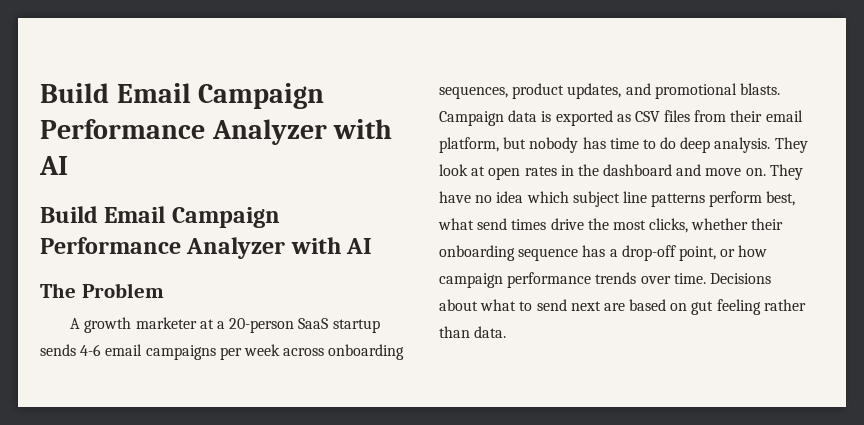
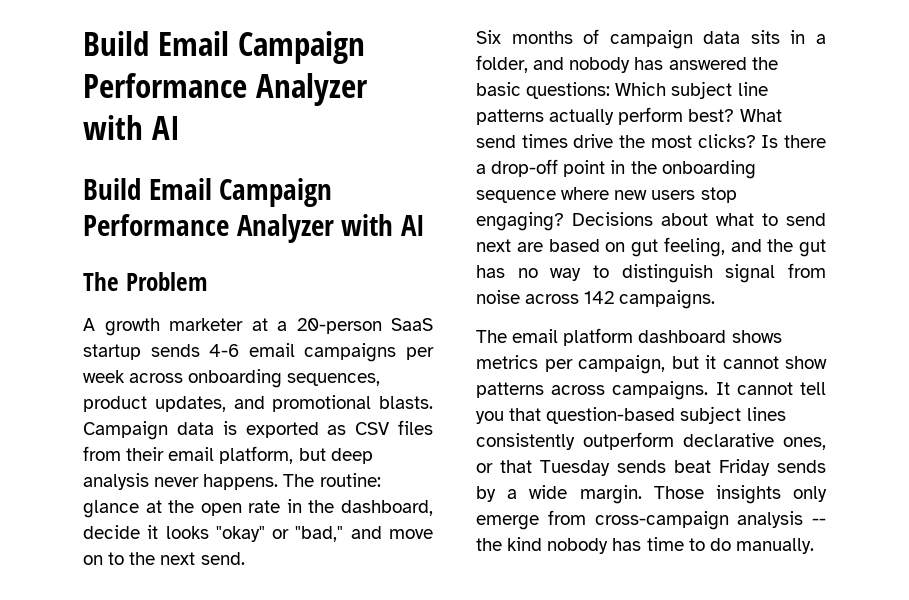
- Campaign data is exported as CSV files from their email platform, but nobody has time to do deep analysis. They look at open rates in the dashboard and move on. They have no idea which subject line patterns perform best, what send times drive the most clicks, whether their onboarding sequence has a drop-off point, or how campaign performance trends over time.
+ Campaign data is exported as CSV files from their email platform, but deep analysis never happens. The routine: glance at the open rate in the dashboard, decide it looks "okay" or "bad," and move on to the next send.
+ Six months of campaign data sits in a folder, and nobody has answered the basic questions: Which subject line patterns actually perform best? What send times drive the most clicks? Is there a drop-off point in the onboarding sequence where new users stop engaging?
- Decisions about what to send next are based on gut feeling rather than data.
+ Decisions about what to send next are based on gut feeling, and the gut has no way to distinguish signal from noise across 142 campaigns.
+ The email platform dashboard shows metrics per campaign, but it cannot show patterns across campaigns. It cannot tell you that question-based subject lines consistently outperform declarative ones, or that Tuesday sends beat Friday sends by a wide margin. Those insights only emerge from cross-campaign analysis -- the kind nobody has time to do manually.

